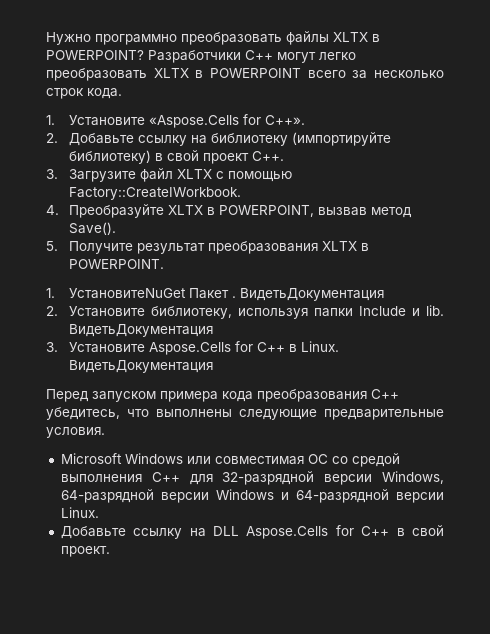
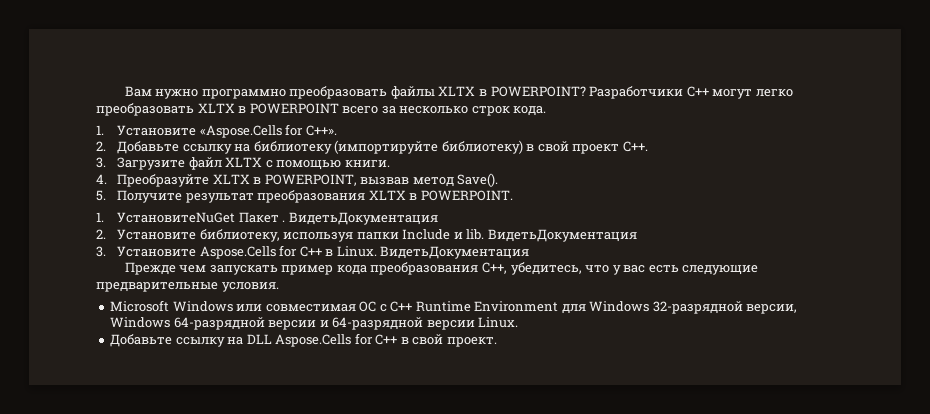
- Нужно программно преобразовать файлы XLTX в POWERPOINT?
+ Вам нужно программно преобразовать файлы XLTX в POWERPOINT?
- 3. Загрузите файл XLTX с помощью Factory::CreateIWorkbook.
+ 3. Загрузите файл XLTX с помощью книги.
- Перед запуском примера кода преобразования C++ убедитесь, что выполнены следующие предварительные условия.
+ Прежде чем запускать пример кода преобразования C++, убедитесь, что у вас есть следующие предварительные условия.
- Microsoft Windows или совместимая ОС со средой выполнения C++ для 32-разрядной версии Windows, 64-разрядной версии Windows и 64-разрядной версии Linux.
+ Microsoft Windows или совместимая ОС с C++ Runtime Environment для Windows 32-разрядной версии, Windows 64-разрядной версии и 64-разрядной версии Linux.

